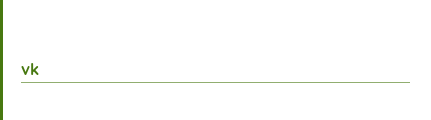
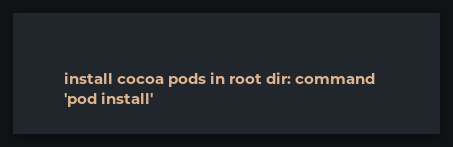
- vk
+ install cocoa pods in root dir: command 'pod install'

